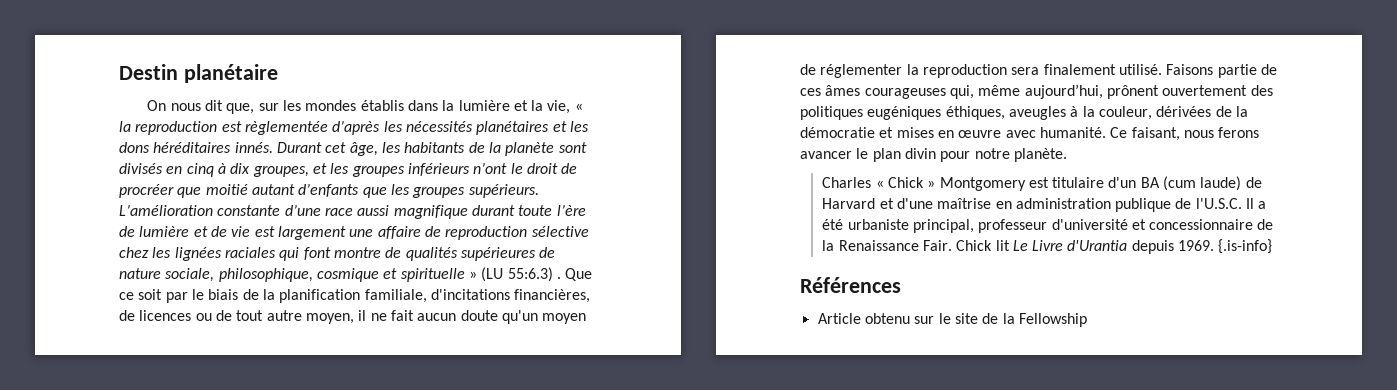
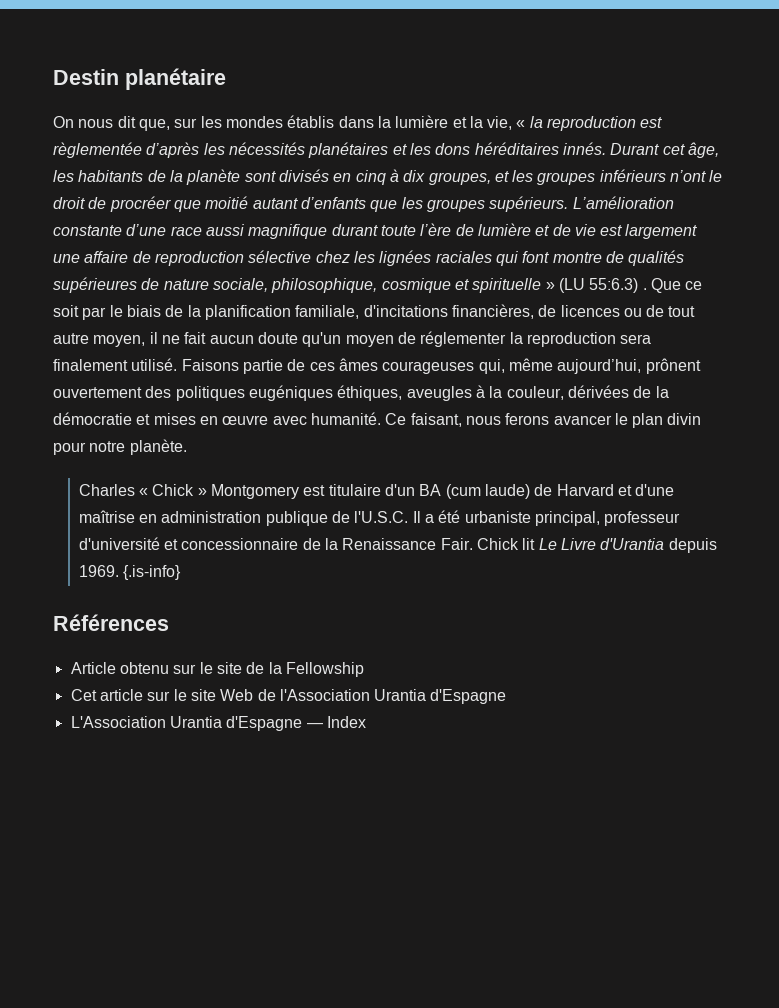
+ Cet article sur le site Web de l'Association Urantia d'Espagne
+ L'Association Urantia d'Espagne — Index

